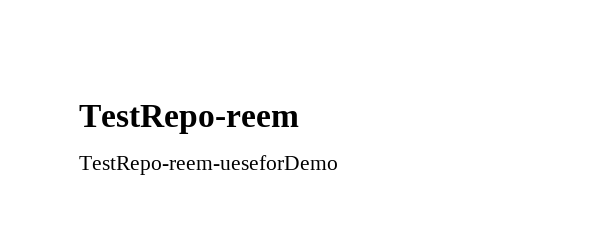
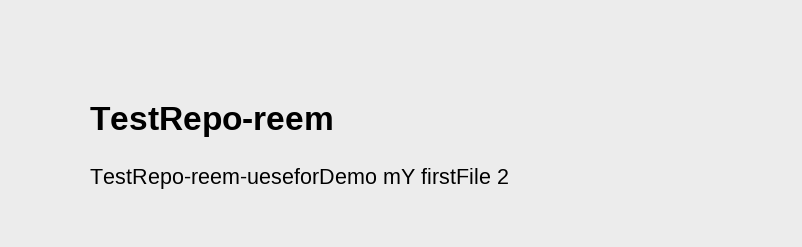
- TestRepo-reem-ueseforDemo
+ TestRepo-reem-ueseforDemo mY firstFile 2

